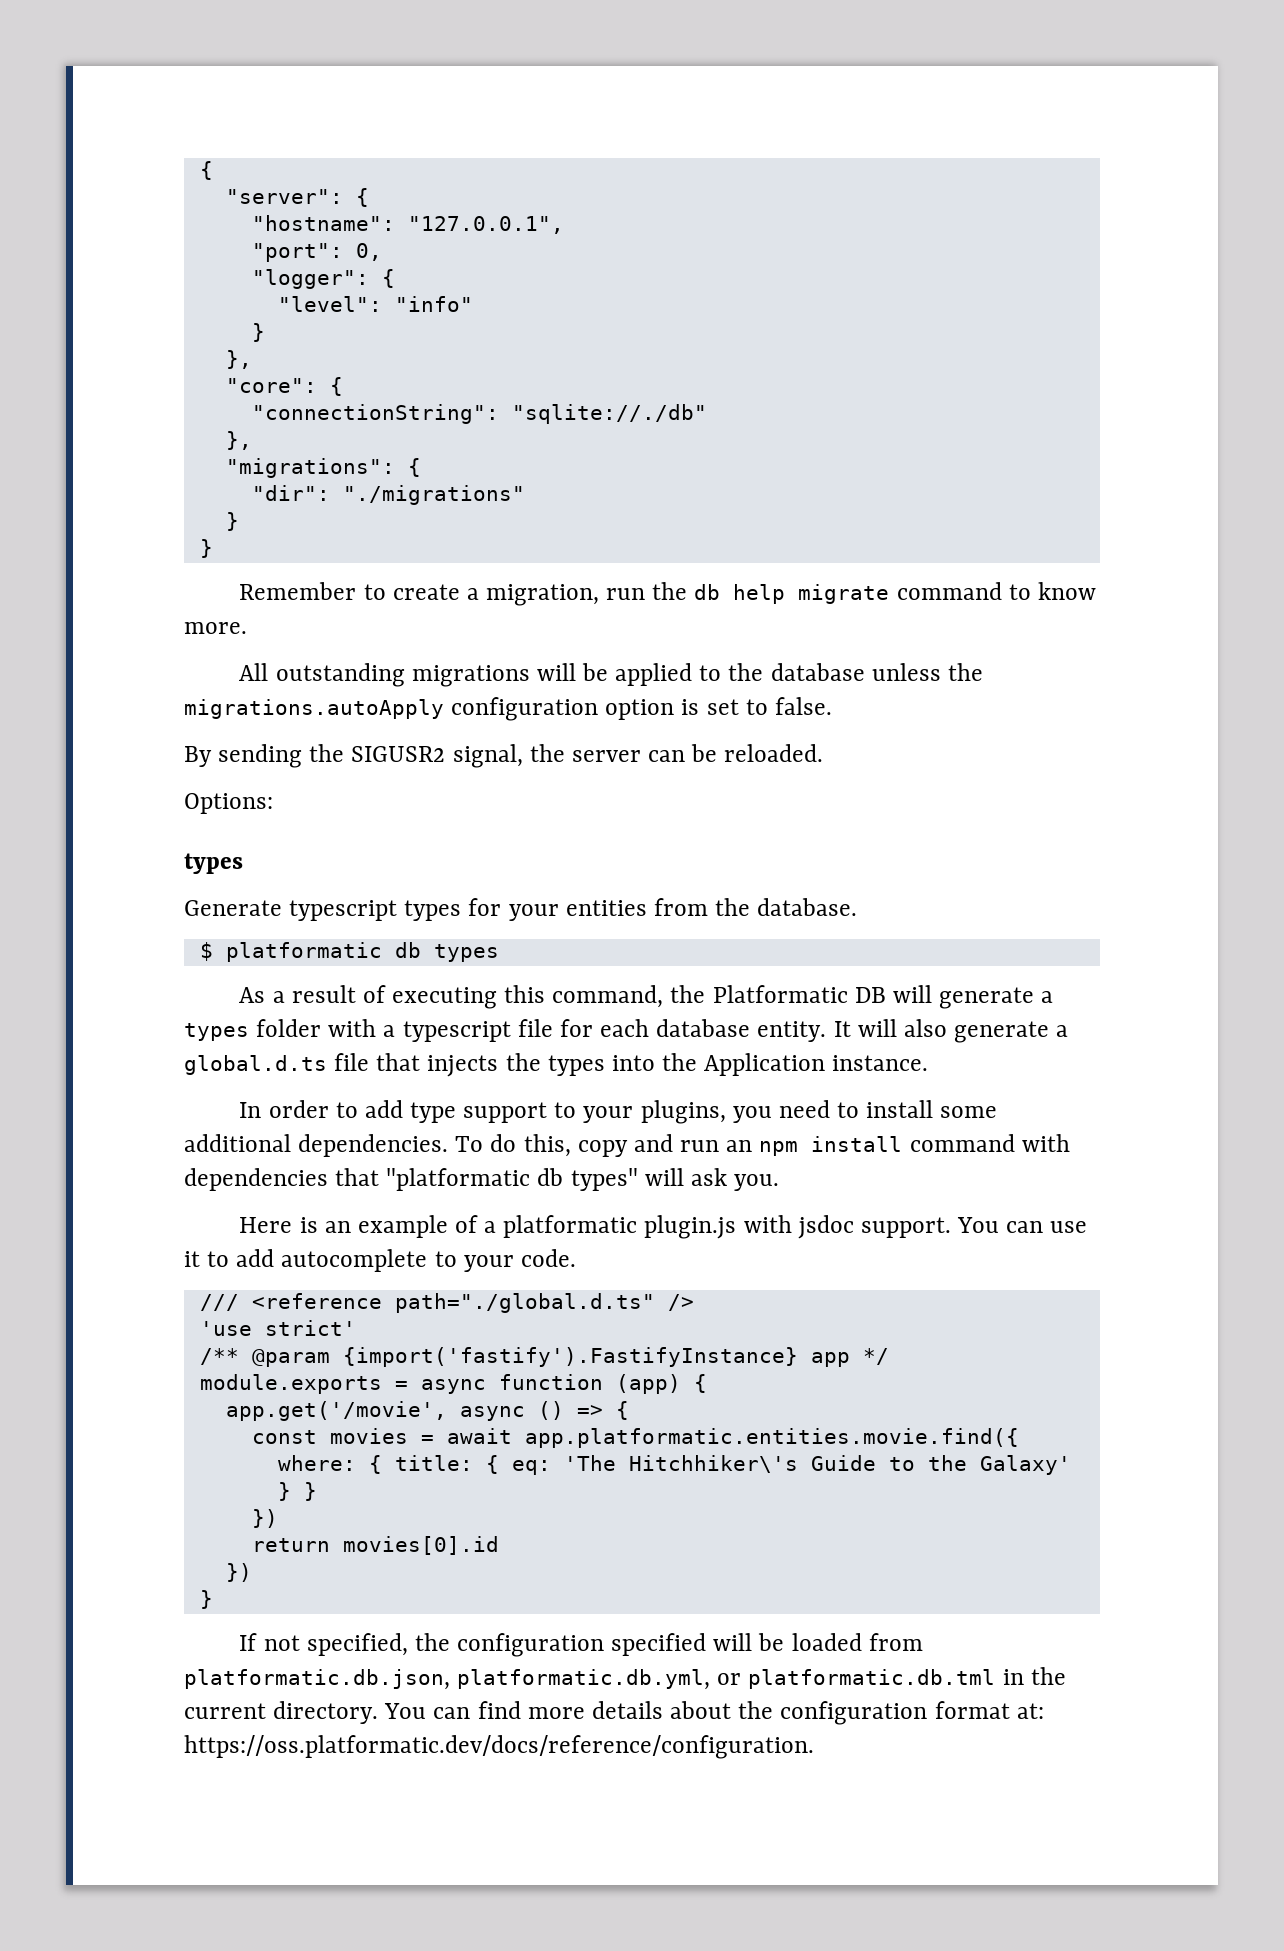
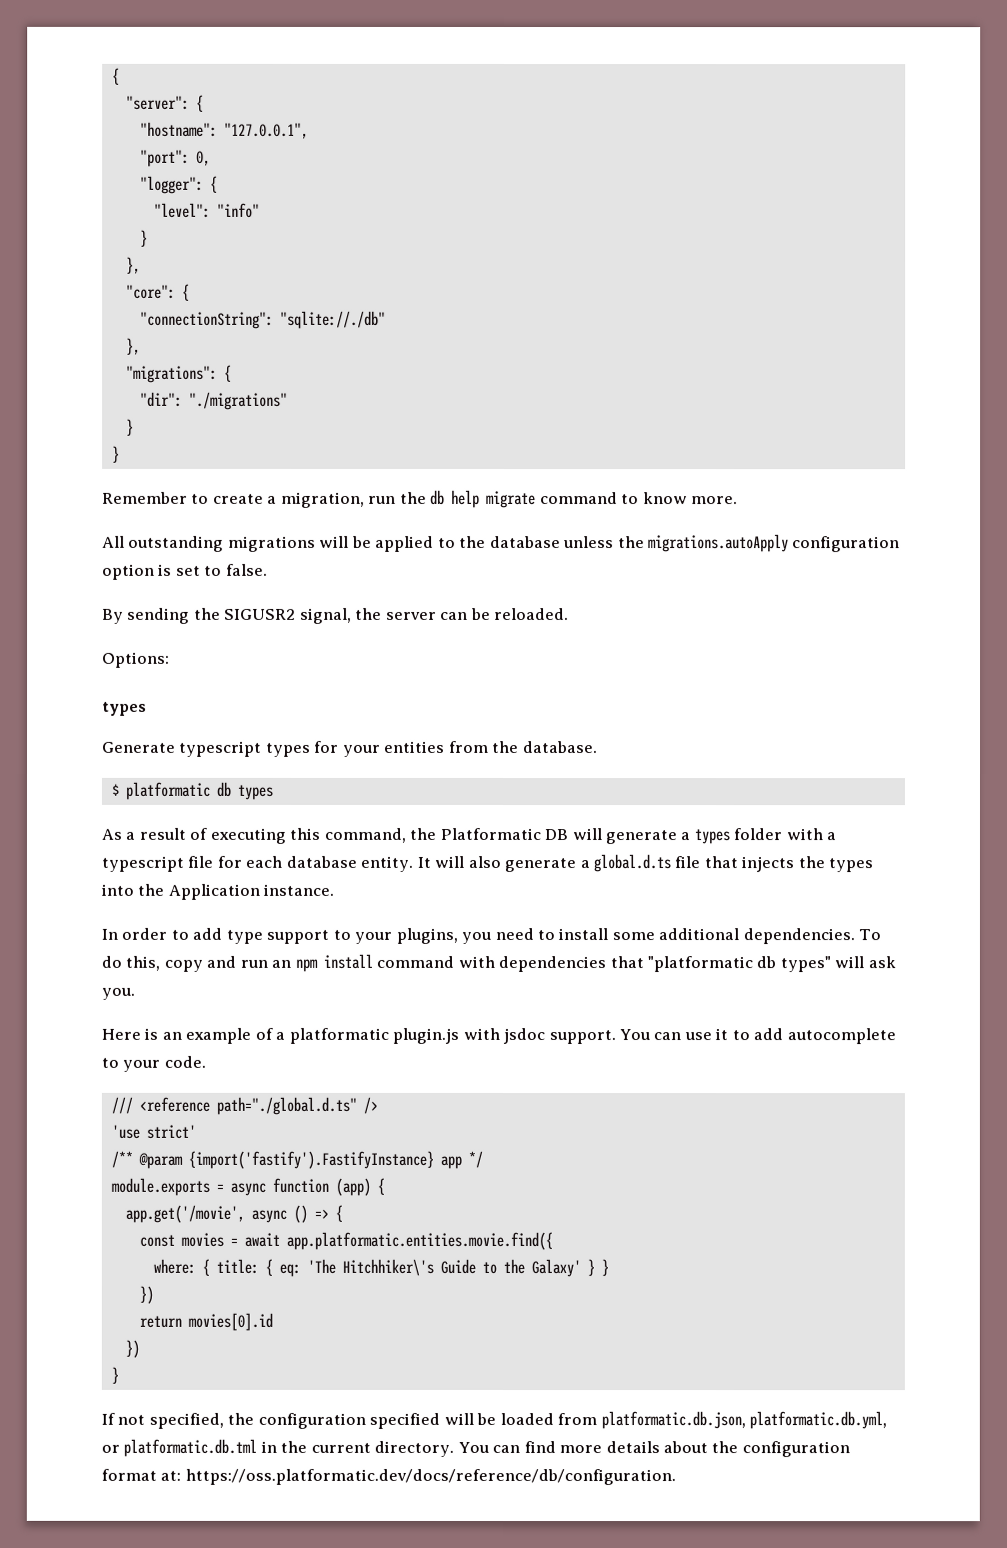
- You can find more details about the configuration format at: https://oss.platformatic.dev/docs/reference/configuration.
+ You can find more details about the configuration format at: https://oss.platformatic.dev/docs/reference/db/configuration.

